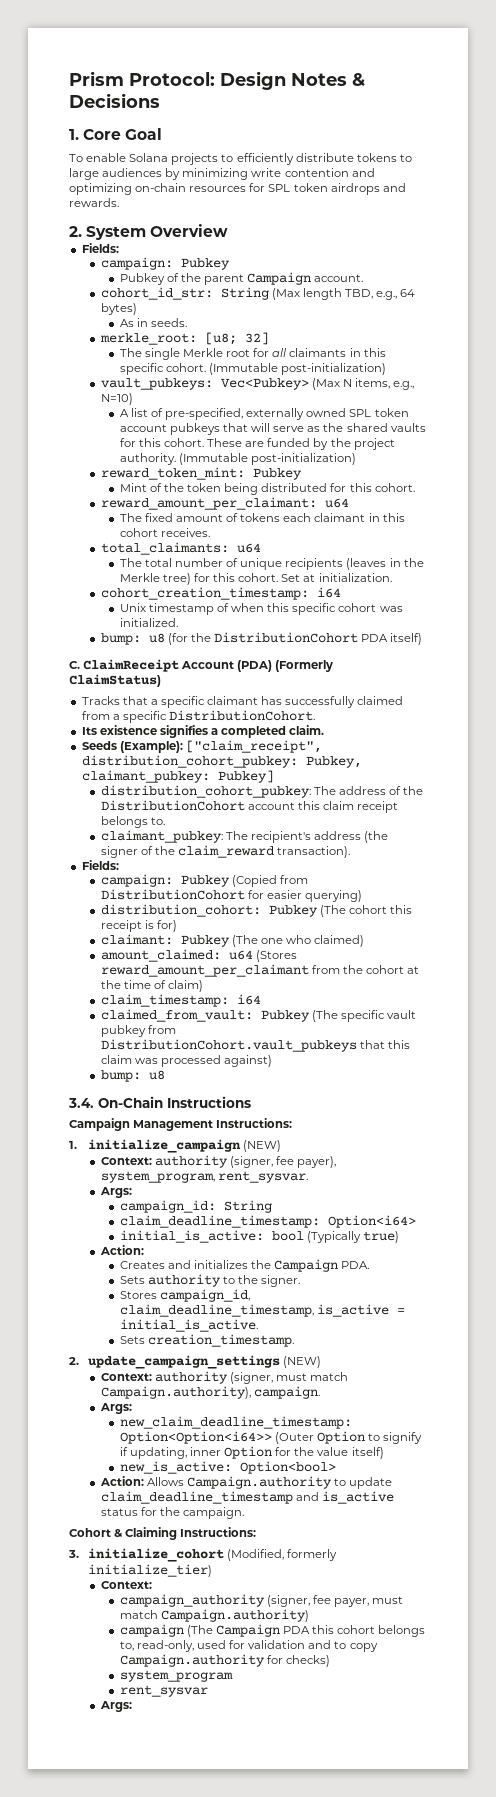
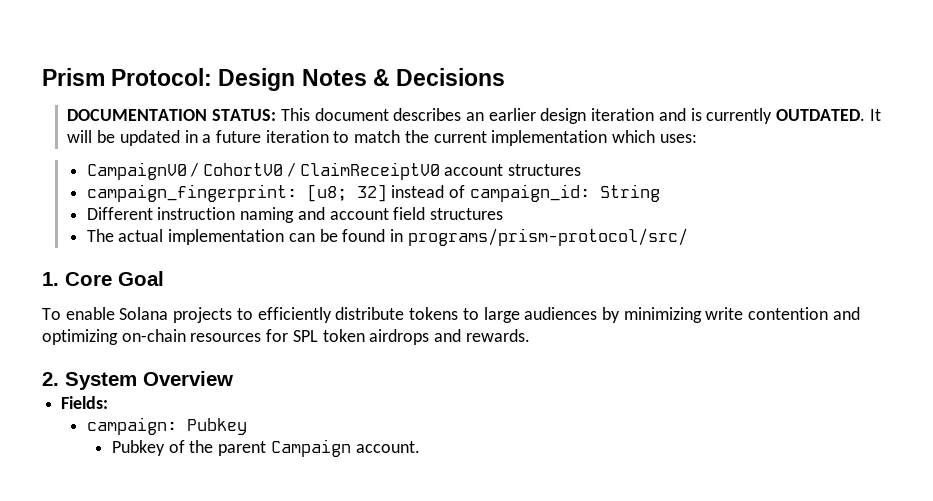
+ DOCUMENTATION STATUS: This document describes an earlier design iteration and is currently OUTDATED. It will be updated in a future iteration to match the current implementation which uses:
+ CampaignV0 / CohortV0 / ClaimReceiptV0 account structures
+ campaign_fingerprint: [u8; 32] instead of campaign_id: String
+ Different instruction naming and account field structures
+ The actual implementation can be found in programs/prism-protocol/src/
- cohort_id_str: String (Max length TBD, e.g., 64 bytes)
- As in seeds.
- merkle_root: [u8; 32]
- The single Merkle root for all claimants in this specific cohort. (Immutable post-initialization)
- vault_pubkeys: Vec<Pubkey> (Max N items, e.g., N=10)
- A list of pre-specified, externally owned SPL token account pubkeys that will serve as the shared vaults for this cohort. These are funded by the project authority. (Immutable post-initialization)
- reward_token_mint: Pubkey
- Mint of the token being distributed for this cohort.
- reward_amount_per_claimant: u64
- The fixed amount of tokens each claimant in this cohort receives.
- total_claimants: u64
- The total number of unique recipients (leaves in the Merkle tree) for this cohort. Set at initialization.
- cohort_creation_timestamp: i64
- Unix timestamp of when this specific cohort was initialized.
- bump: u8 (for the DistributionCohort PDA itself)
- C. ClaimReceipt Account (PDA) (Formerly ClaimStatus)
- Tracks that a specific claimant has successfully claimed from a specific DistributionCohort.
- Its existence signifies a completed claim.
- Seeds (Example): ["claim_receipt", distribution_cohort_pubkey: Pubkey, claimant_pubkey: Pubkey]
- distribution_cohort_pubkey: The address of the DistributionCohort account this claim receipt belongs to.
- claimant_pubkey: The recipient's address (the signer of the claim_reward transaction).
- Fields:
- campaign: Pubkey (Copied from DistributionCohort for easier querying)
- distribution_cohort: Pubkey (The cohort this receipt is for)
- claimant: Pubkey (The one who claimed)
- amount_claimed: u64 (Stores reward_amount_per_claimant from the cohort at the time of claim)
- claim_timestamp: i64
- claimed_from_vault: Pubkey (The specific vault pubkey from DistributionCohort.vault_pubkeys that this claim was processed against)
- bump: u8
- 3.4. On-Chain Instructions
- Campaign Management Instructions:
- 1. initialize_campaign (NEW)
- Context: authority (signer, fee payer), system_program, rent_sysvar.
- Args:
- campaign_id: String
- claim_deadline_timestamp: Option<i64>
- initial_is_active: bool (Typically true)
- Action:
- Creates and initializes the Campaign PDA.
- Sets authority to the signer.
- Stores campaign_id, claim_deadline_timestamp, is_active = initial_is_active.
- Sets creation_timestamp.
- 2. update_campaign_settings (NEW)
- Context: authority (signer, must match Campaign.authority), campaign.
- Args:
- new_claim_deadline_timestamp: Option<Option<i64>> (Outer Option to signify if updating, inner Option for the value itself)
- new_is_active: Option<bool>
- Action: Allows Campaign.authority to update claim_deadline_timestamp and is_active status for the campaign.
- Cohort & Claiming Instructions:
- 3. initialize_cohort (Modified, formerly initialize_tier)
- Context:
- campaign_authority (signer, fee payer, must match Campaign.authority)
- campaign (The Campaign PDA this cohort belongs to, read-only, used for validation and to copy Campaign.authority for checks)
- system_program
- rent_sysvar
- Args:

